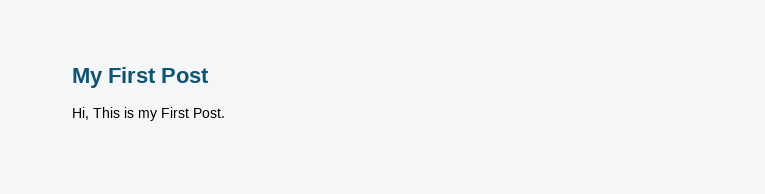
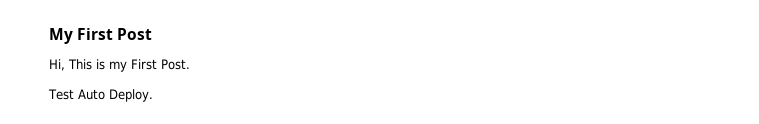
+ Test Auto Deploy.

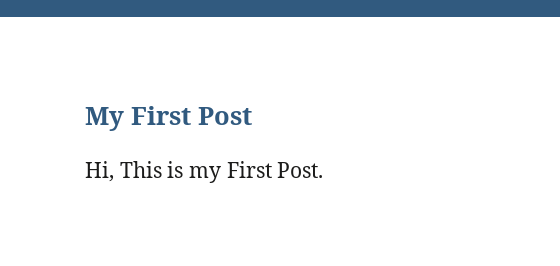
- Test Auto Deploy.

